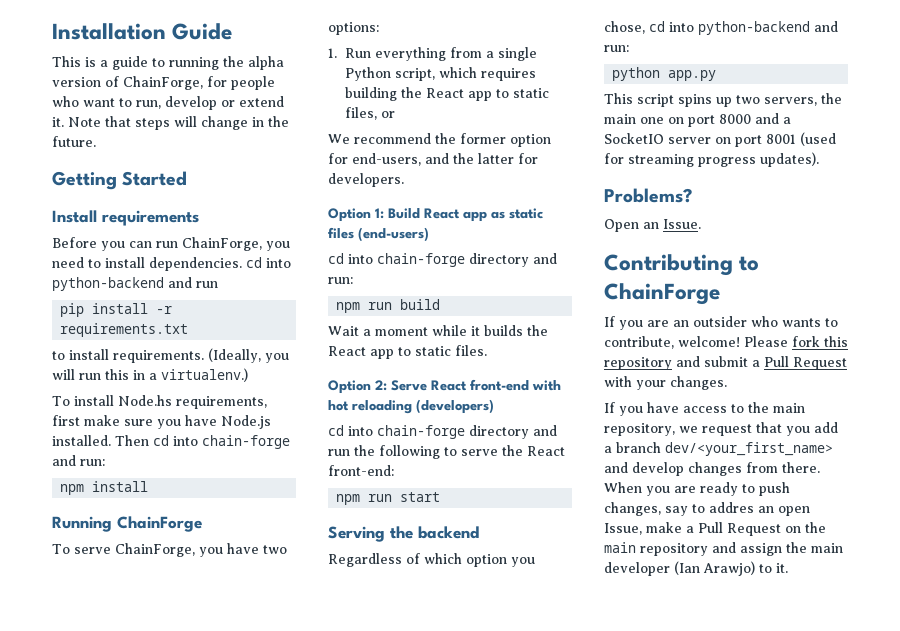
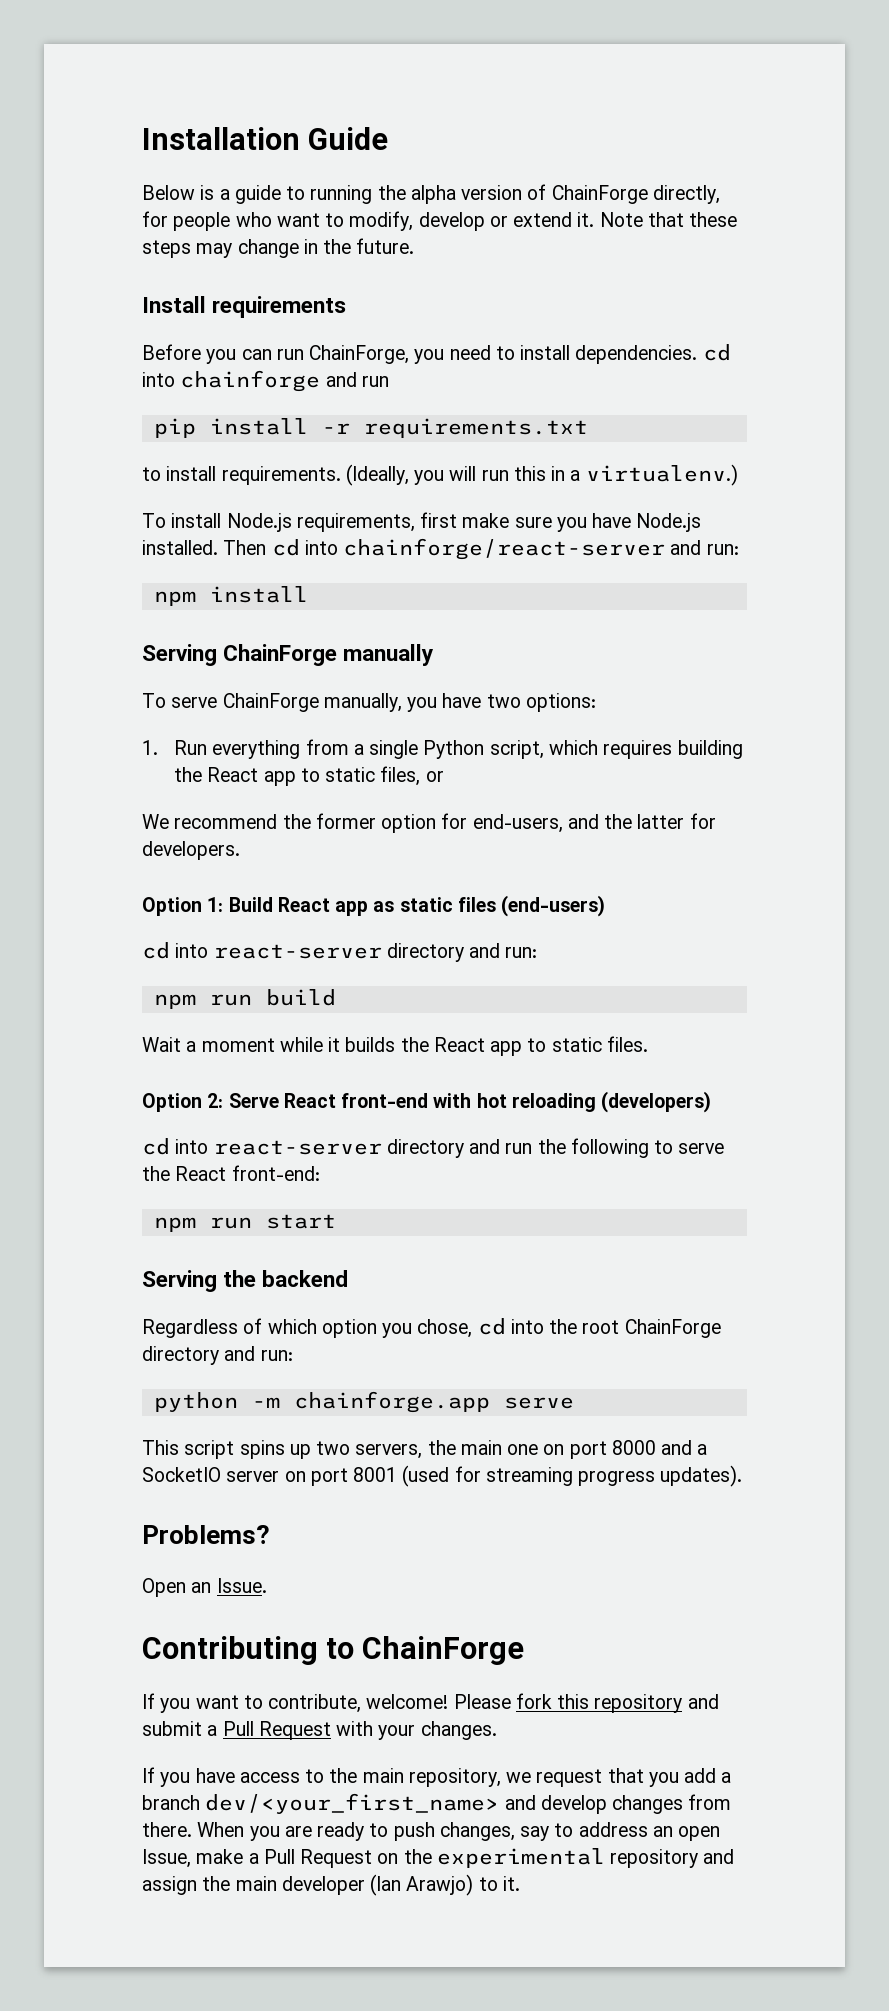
- This is a guide to running the alpha version of ChainForge, for people who want to run, develop or extend it.
+ Below is a guide to running the alpha version of ChainForge directly, for people who want to modify, develop or extend it.
- Note that steps will change in the future.
+ Note that these steps may change in the future.
- Getting Started
- Before you can run ChainForge, you need to install dependencies. cd into python-backend and run
+ Before you can run ChainForge, you need to install dependencies. cd into chainforge and run
- To install Node.hs requirements, first make sure you have Node.js installed.
+ To install Node.js requirements, first make sure you have Node.js installed.
- Then cd into chain-forge and run:
+ Then cd into chainforge/react-server and run:
- Running ChainForge
+ Serving ChainForge manually
- To serve ChainForge, you have two options:
+ To serve ChainForge manually, you have two options:
- cd into chain-forge directory and run:
+ cd into react-server directory and run:
- cd into chain-forge directory and run the following to serve the React front-end:
+ cd into react-server directory and run the following to serve the React front-end:
- Regardless of which option you chose, cd into python-backend and run:
+ Regardless of which option you chose, cd into the root ChainForge directory and run:
- python app.py
+ python -m chainforge.app serve
- If you are an outsider who wants to contribute, welcome!
+ If you want to contribute, welcome!
- When you are ready to push changes, say to addres an open Issue, make a Pull Request on the main repository and assign the main developer (Ian Arawjo) to it.
+ When you are ready to push changes, say to address an open Issue, make a Pull Request on the experimental repository and assign the main developer (Ian Arawjo) to it.

